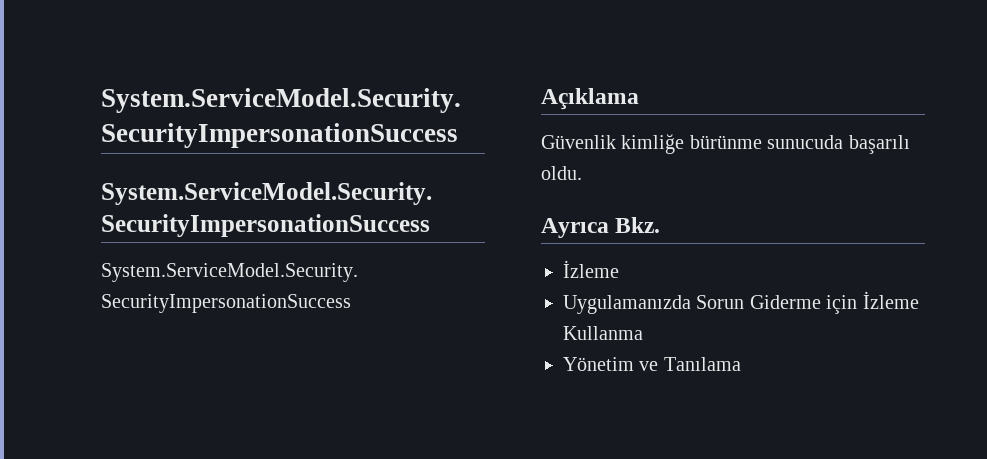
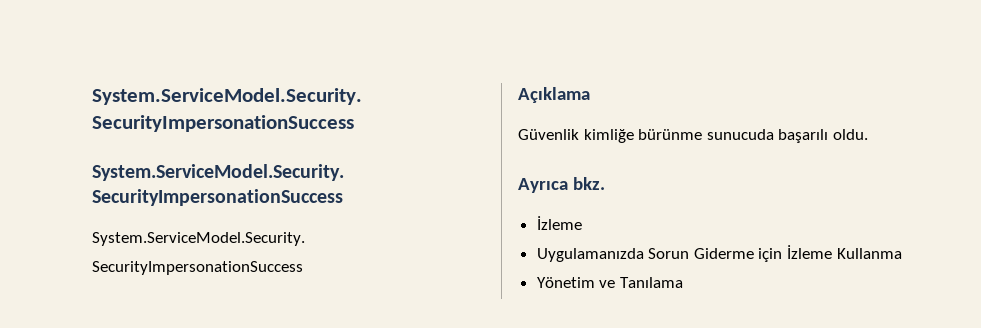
- Ayrıca Bkz.
+ Ayrıca bkz.

